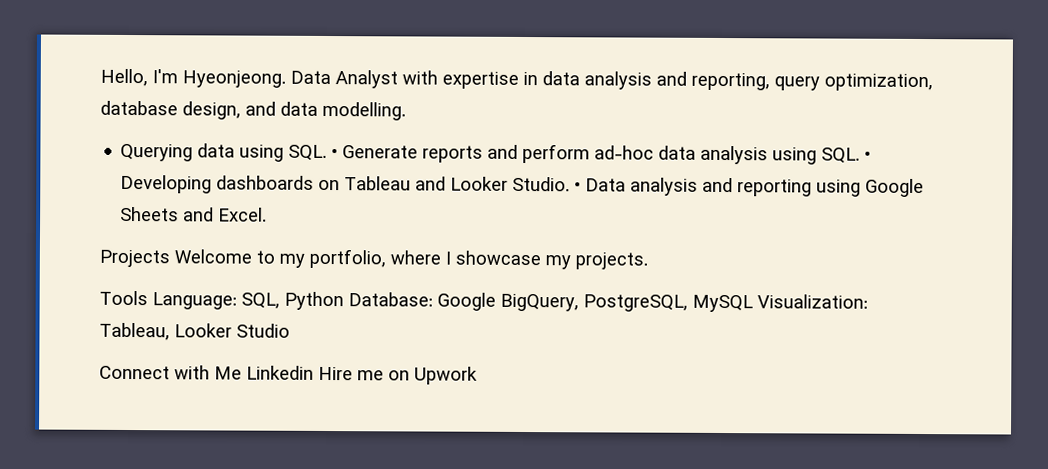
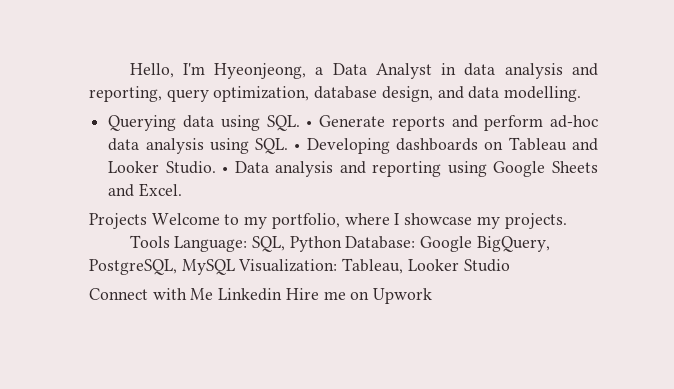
- Hello, I'm Hyeonjeong. Data Analyst with expertise in data analysis and reporting, query optimization, database design, and data modelling.
+ Hello, I'm Hyeonjeong, a Data Analyst in data analysis and reporting, query optimization, database design, and data modelling.

